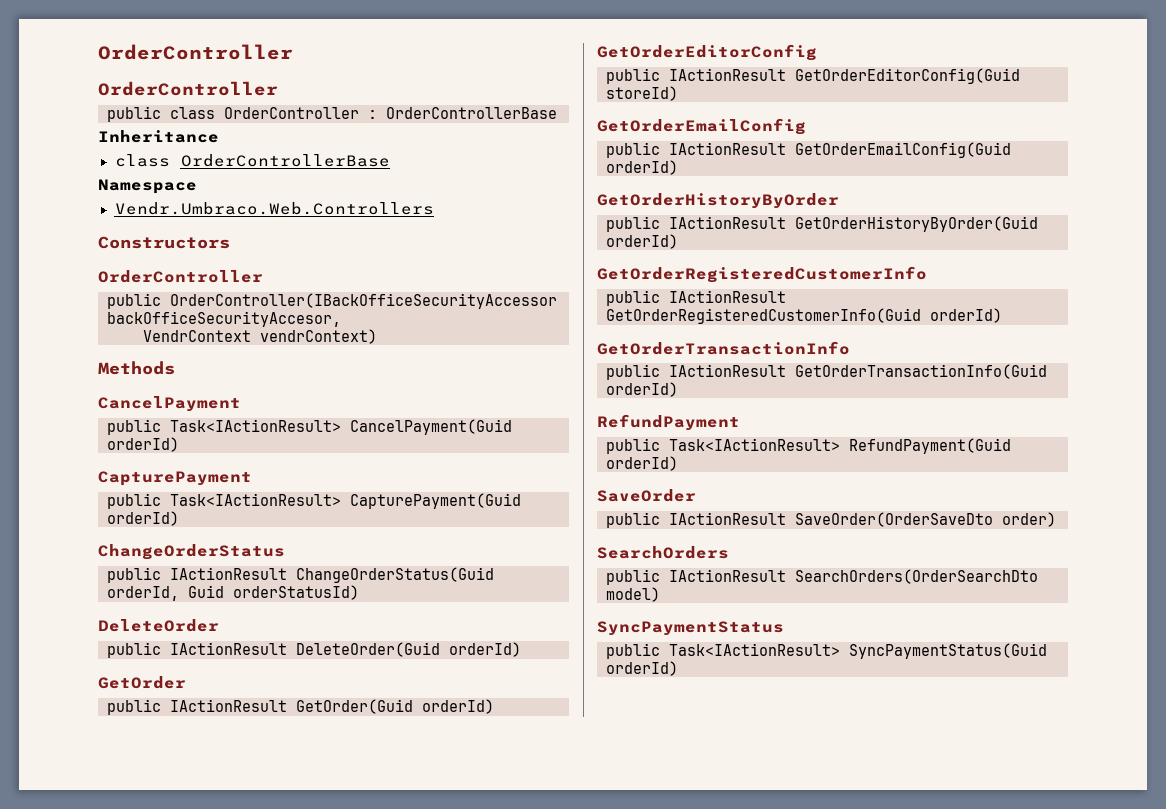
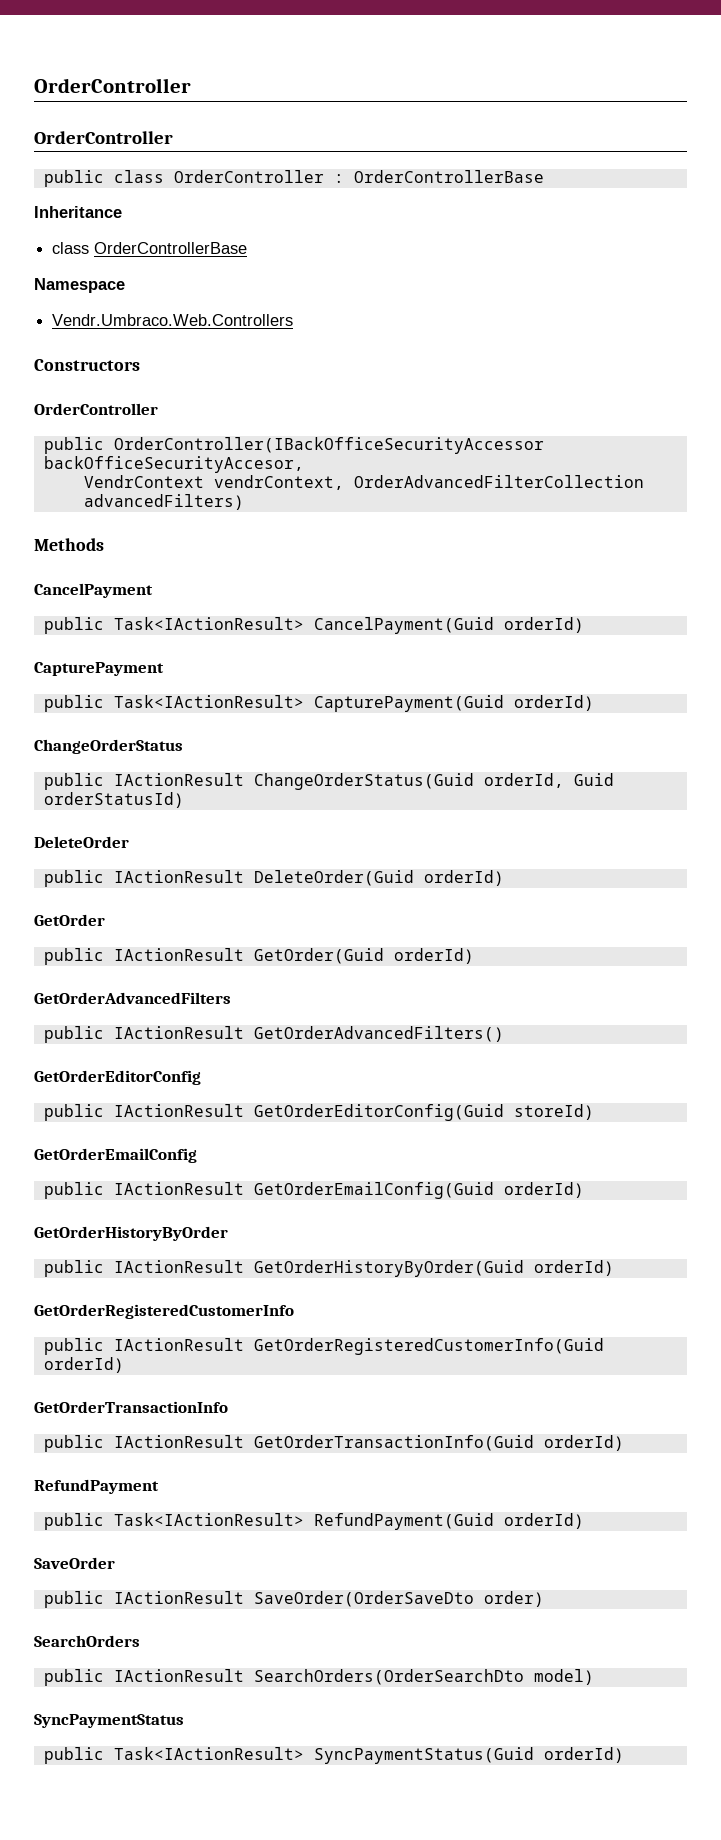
- VendrContext vendrContext)
+ VendrContext vendrContext, OrderAdvancedFilterCollection advancedFilters)
+ GetOrderAdvancedFilters
+ public IActionResult GetOrderAdvancedFilters()

